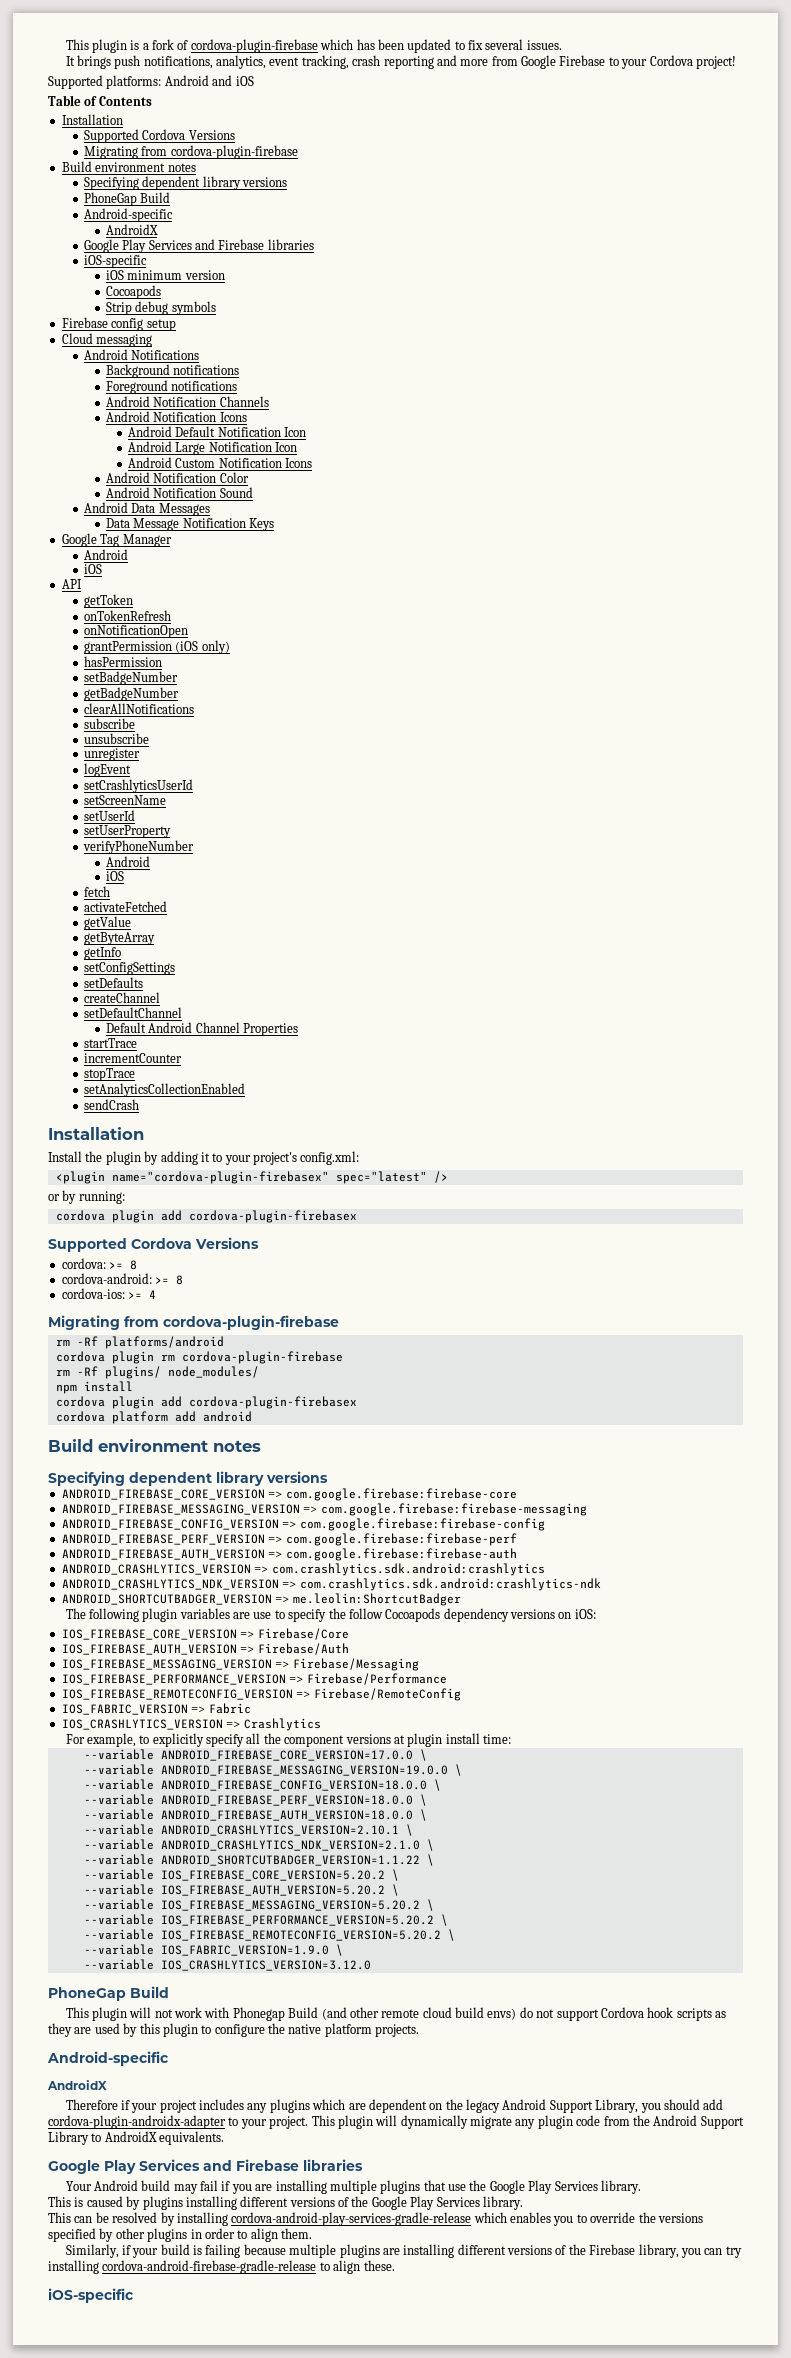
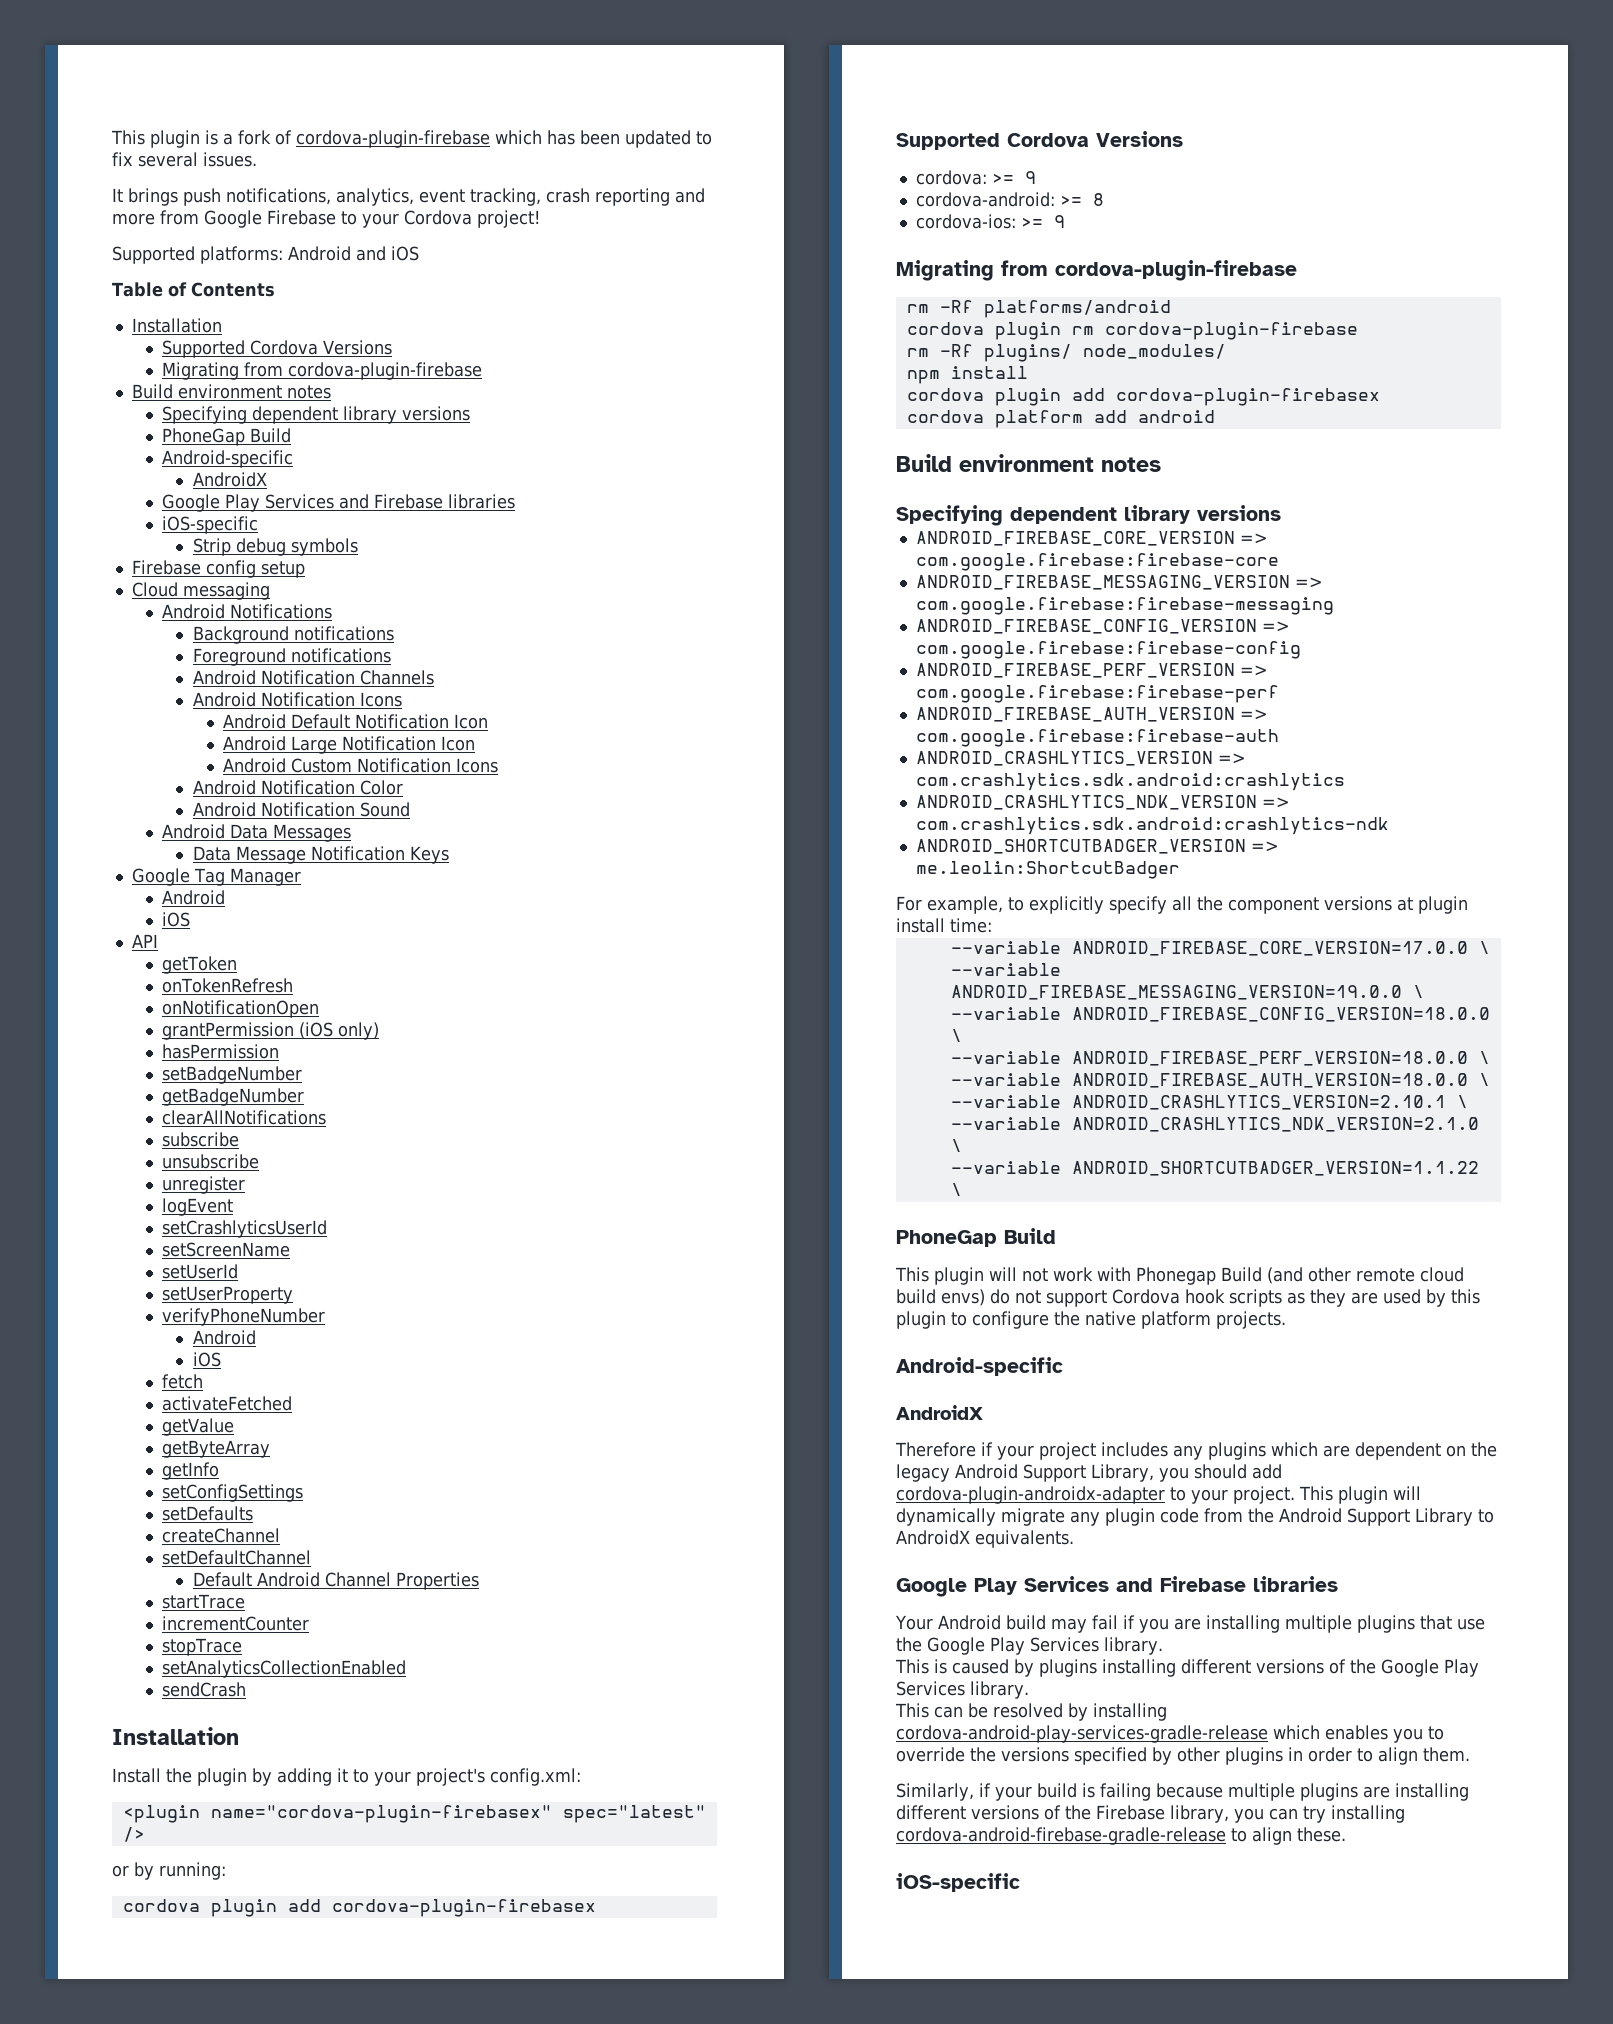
- iOS minimum version
- Cocoapods
- cordova: >= 8
+ cordova: >= 9
- cordova-ios: >= 4
+ cordova-ios: >= 9
- The following plugin variables are use to specify the follow Cocoapods dependency versions on iOS:
- IOS_FIREBASE_CORE_VERSION => Firebase/Core
- IOS_FIREBASE_AUTH_VERSION => Firebase/Auth
- IOS_FIREBASE_MESSAGING_VERSION => Firebase/Messaging
- IOS_FIREBASE_PERFORMANCE_VERSION => Firebase/Performance
- IOS_FIREBASE_REMOTECONFIG_VERSION => Firebase/RemoteConfig
- IOS_FABRIC_VERSION => Fabric
- IOS_CRASHLYTICS_VERSION => Crashlytics
- --variable IOS_FIREBASE_CORE_VERSION=5.20.2 \
- --variable IOS_FIREBASE_AUTH_VERSION=5.20.2 \
- --variable IOS_FIREBASE_MESSAGING_VERSION=5.20.2 \
- --variable IOS_FIREBASE_PERFORMANCE_VERSION=5.20.2 \
- --variable IOS_FIREBASE_REMOTECONFIG_VERSION=5.20.2 \
- --variable IOS_FABRIC_VERSION=1.9.0 \
- --variable IOS_CRASHLYTICS_VERSION=3.12.0

